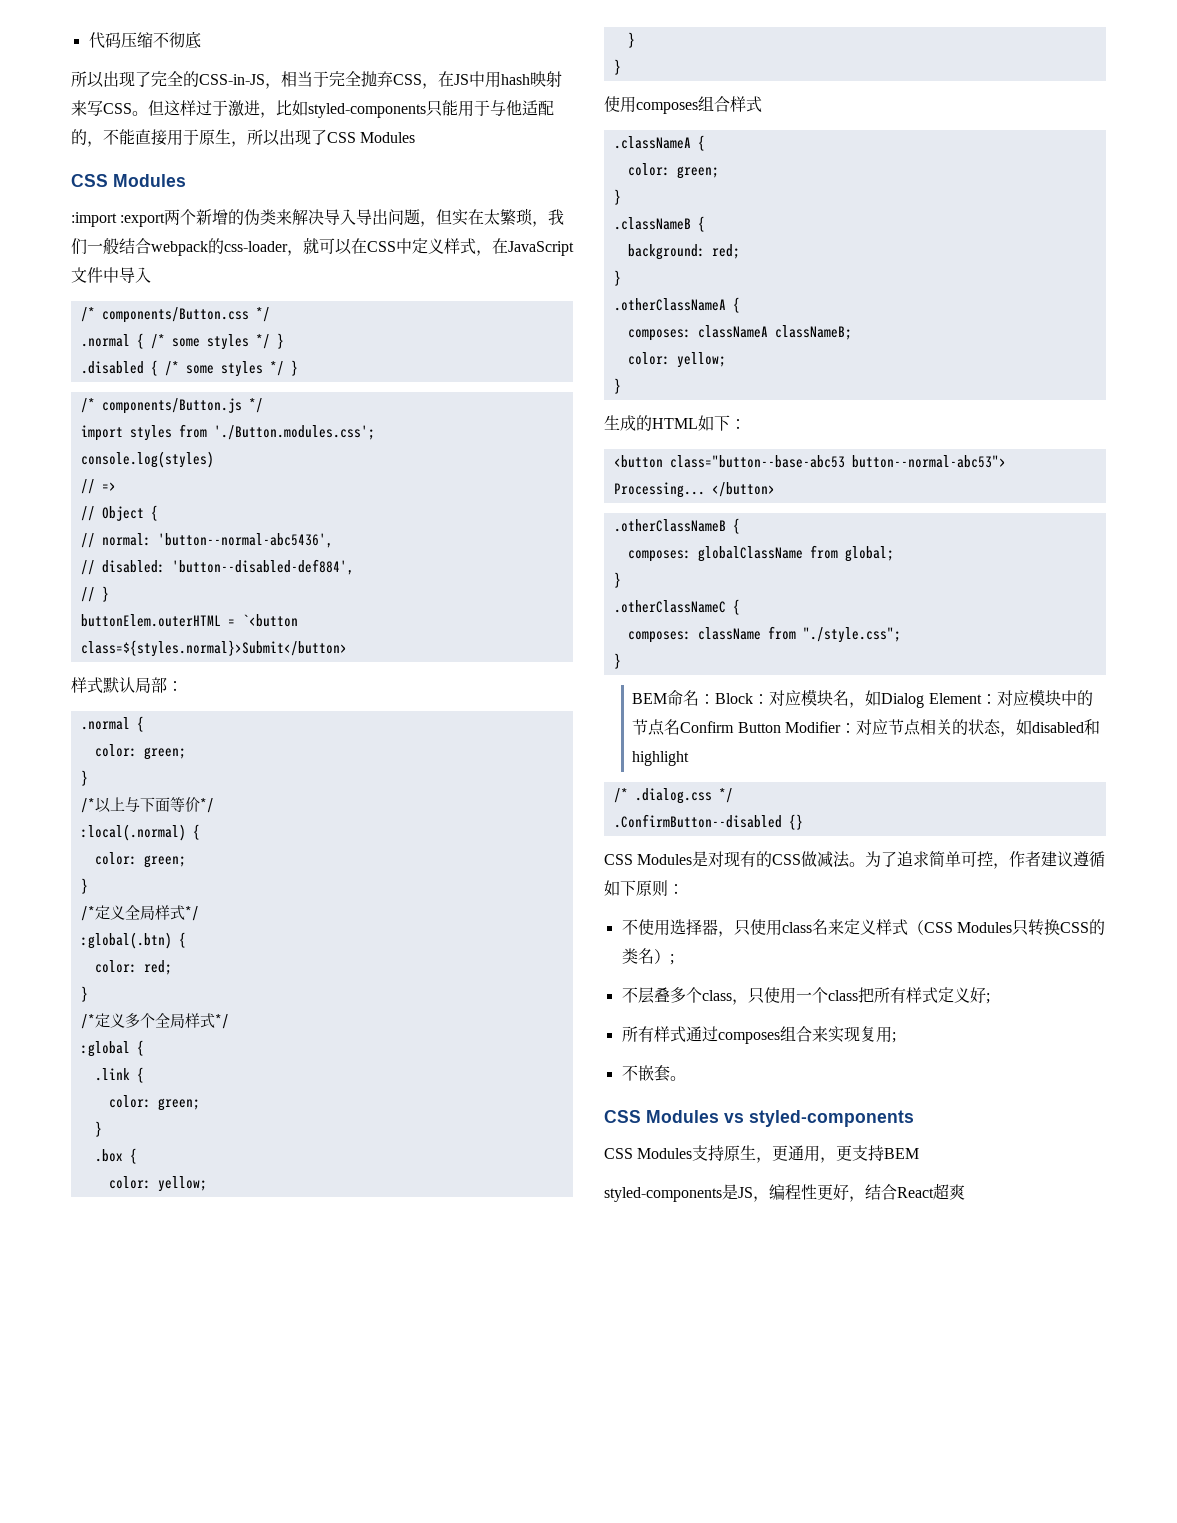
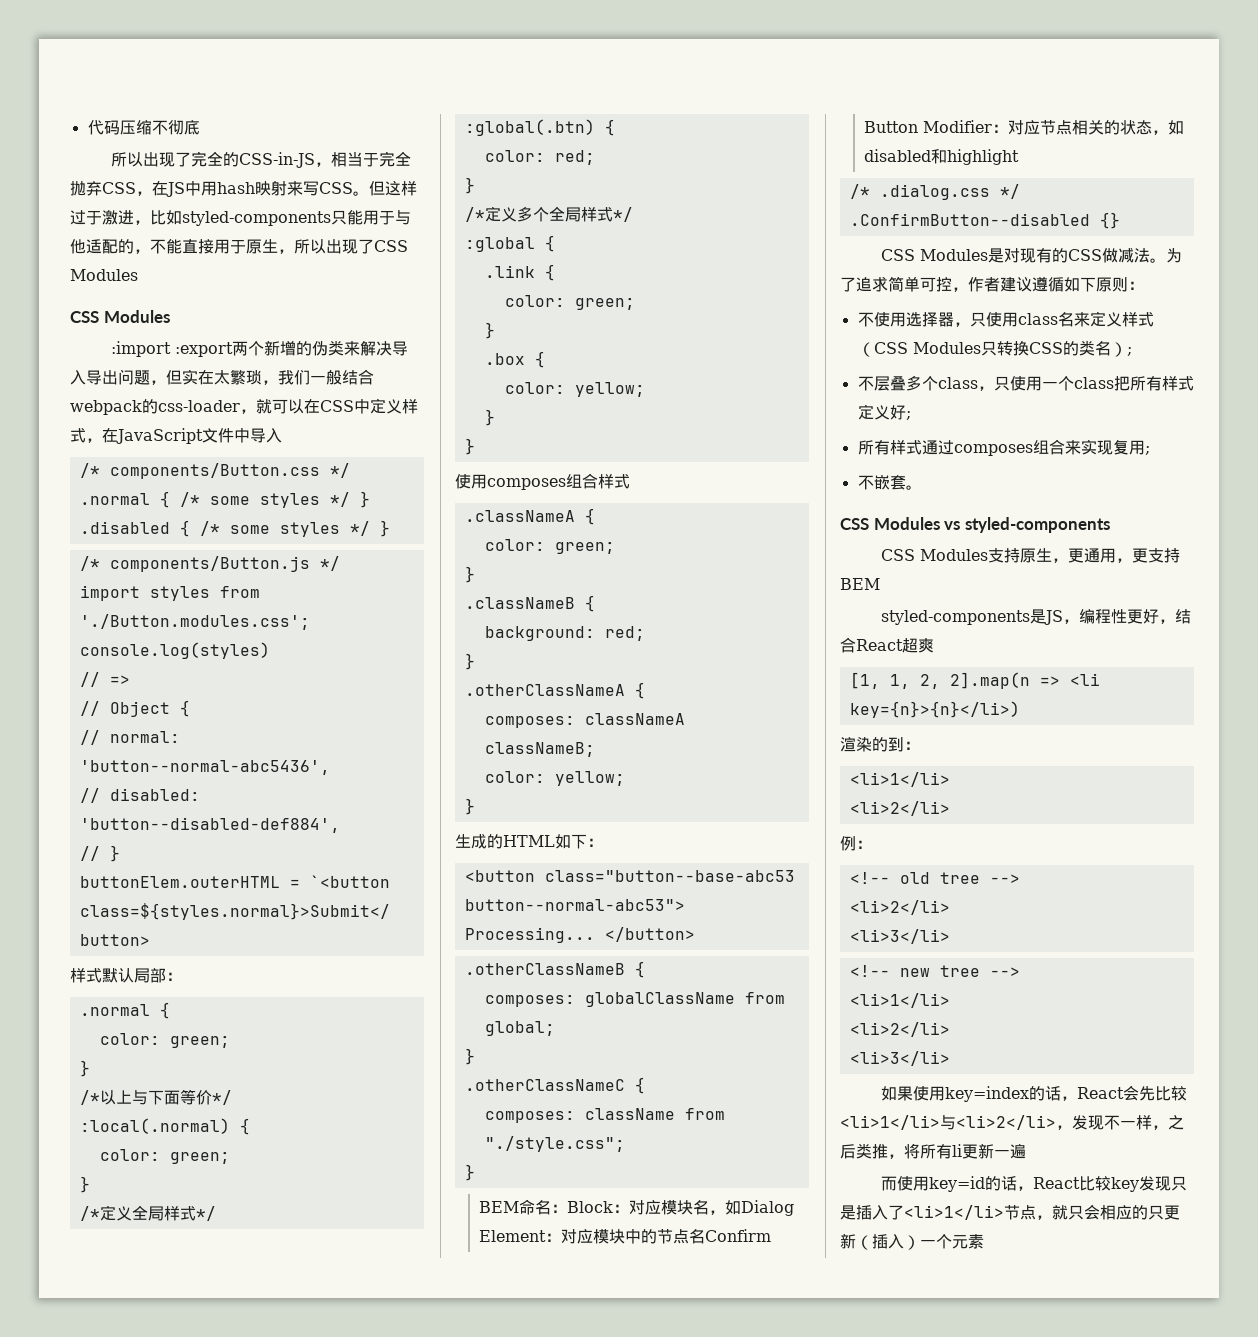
+ [1, 1, 2, 2].map(n => <li key={n}>{n}</li>)
+ 渲染的到：
+ <li>1</li>
+ <li>2</li>
+ 例：
+ <!-- old tree -->
+ <li>2</li>
+ <li>3</li>
+ <!-- new tree -->
+ <li>1</li>
+ <li>2</li>
+ <li>3</li>
+ 如果使用key=index的话，React会先比较<li>1</li>与<li>2</li>，发现不一样，之后类推，将所有li更新一遍
+ 而使用key=id的话，React比较key发现只是插入了<li>1</li>节点，就只会相应的只更新（插入）一个元素

